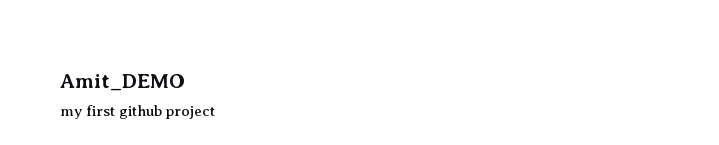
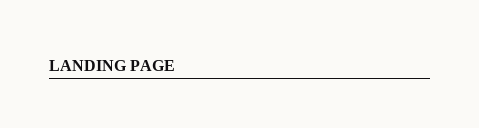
- Amit_DEMO
- my first github project
+ LANDING PAGE

